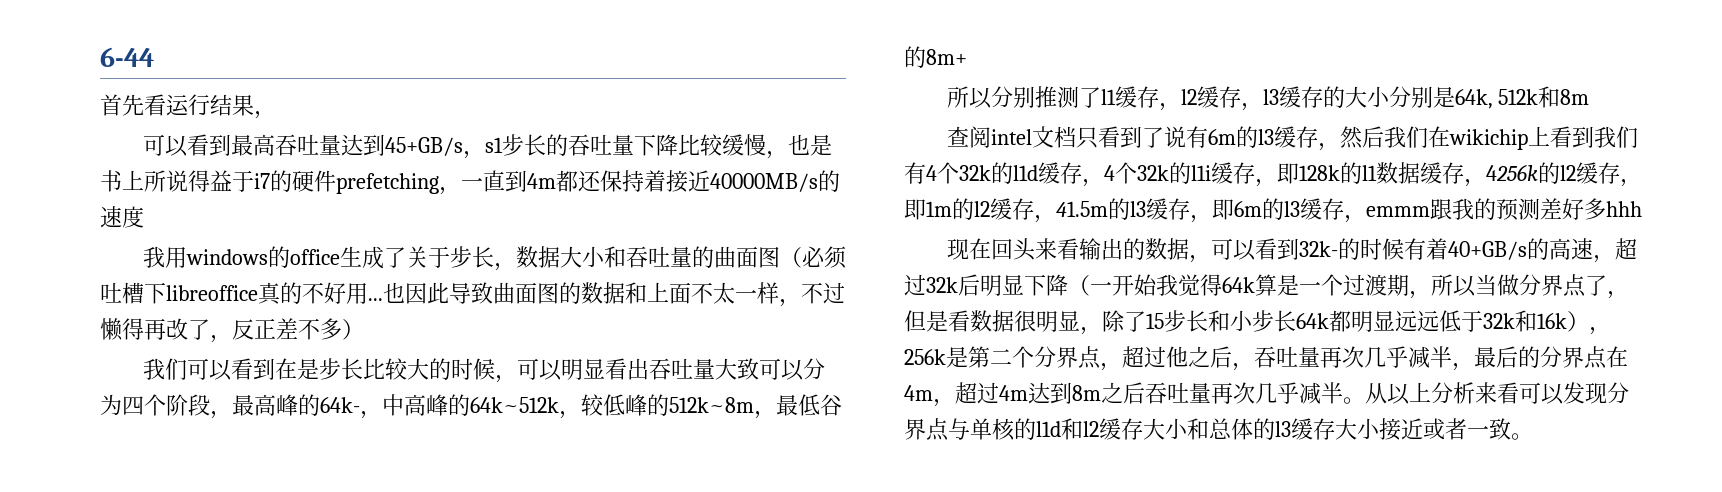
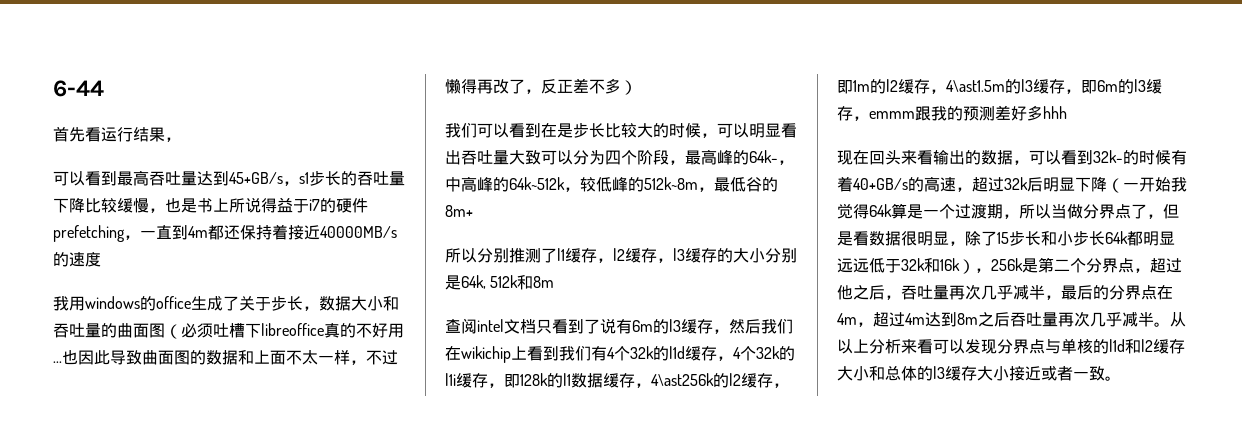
- 查阅intel文档只看到了说有6m的l3缓存，然后我们在wikichip上看到我们有4个32k的l1d缓存，4个32k的l1i缓存，即128k的l1数据缓存，4256k的l2缓存，即1m的l2缓存，41.5m的l3缓存，即6m的l3缓存，emmm跟我的预测差好多hhh
+ 查阅intel文档只看到了说有6m的l3缓存，然后我们在wikichip上看到我们有4个32k的l1d缓存，4个32k的l1i缓存，即128k的l1数据缓存，4\ast256k的l2缓存，即1m的l2缓存，4\ast1.5m的l3缓存，即6m的l3缓存，emmm跟我的预测差好多hhh

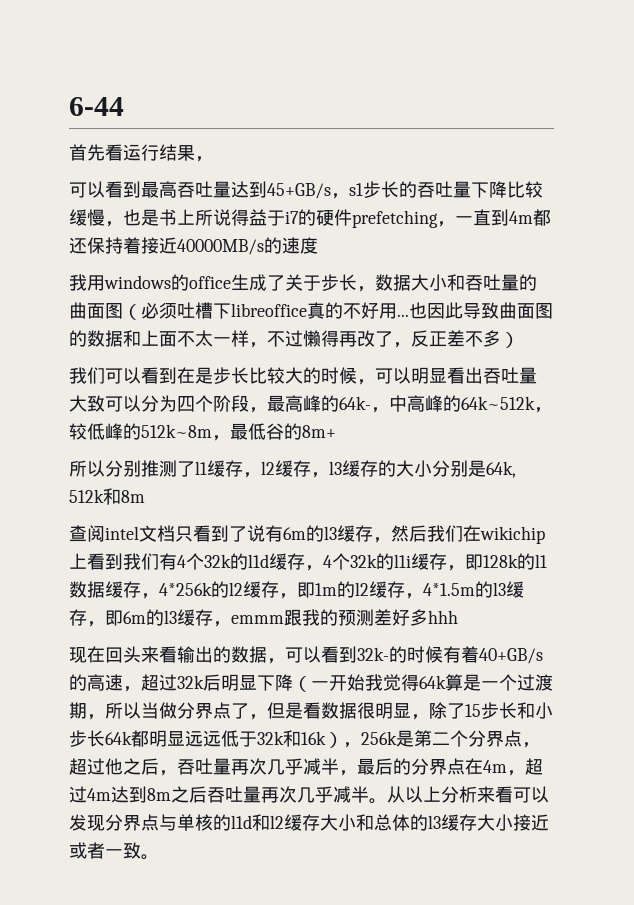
- 查阅intel文档只看到了说有6m的l3缓存，然后我们在wikichip上看到我们有4个32k的l1d缓存，4个32k的l1i缓存，即128k的l1数据缓存，4\ast256k的l2缓存，即1m的l2缓存，4\ast1.5m的l3缓存，即6m的l3缓存，emmm跟我的预测差好多hhh
+ 查阅intel文档只看到了说有6m的l3缓存，然后我们在wikichip上看到我们有4个32k的l1d缓存，4个32k的l1i缓存，即128k的l1数据缓存，4*256k的l2缓存，即1m的l2缓存，4*1.5m的l3缓存，即6m的l3缓存，emmm跟我的预测差好多hhh

